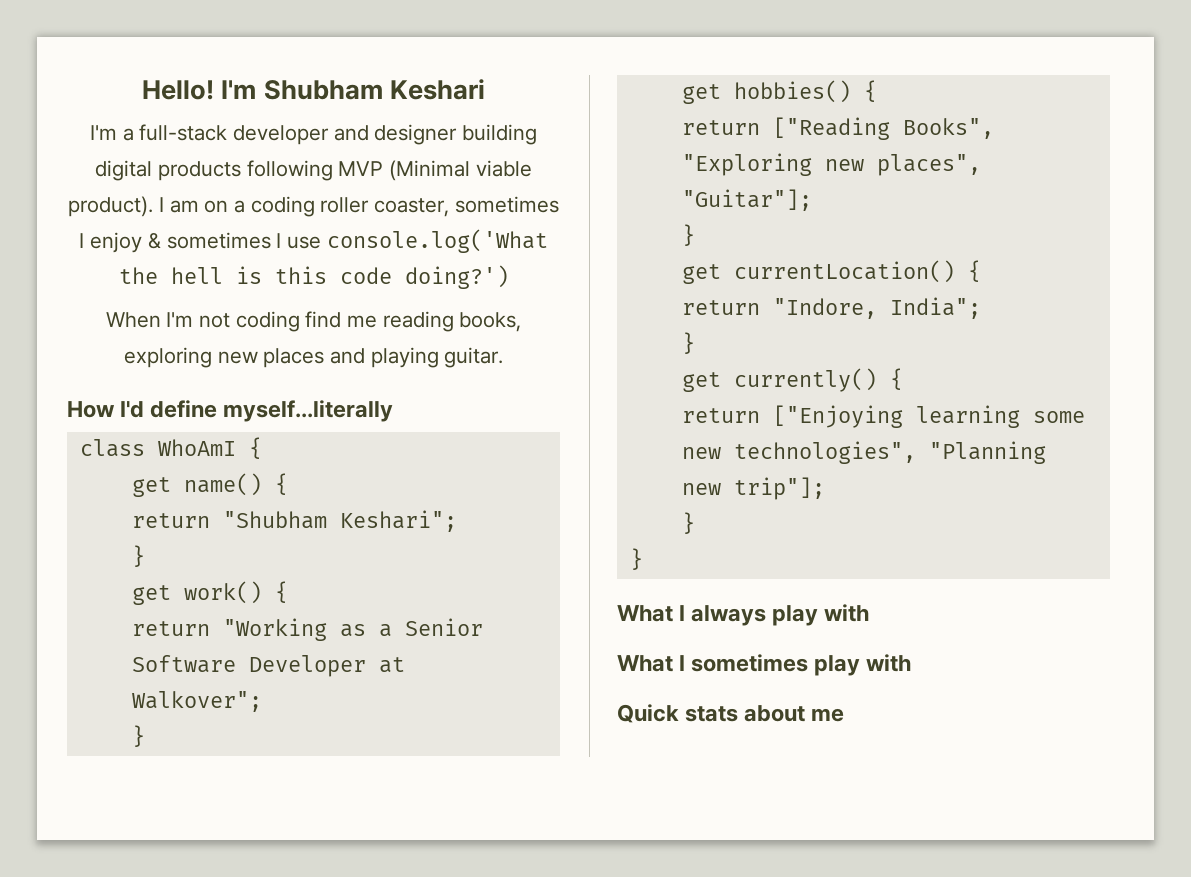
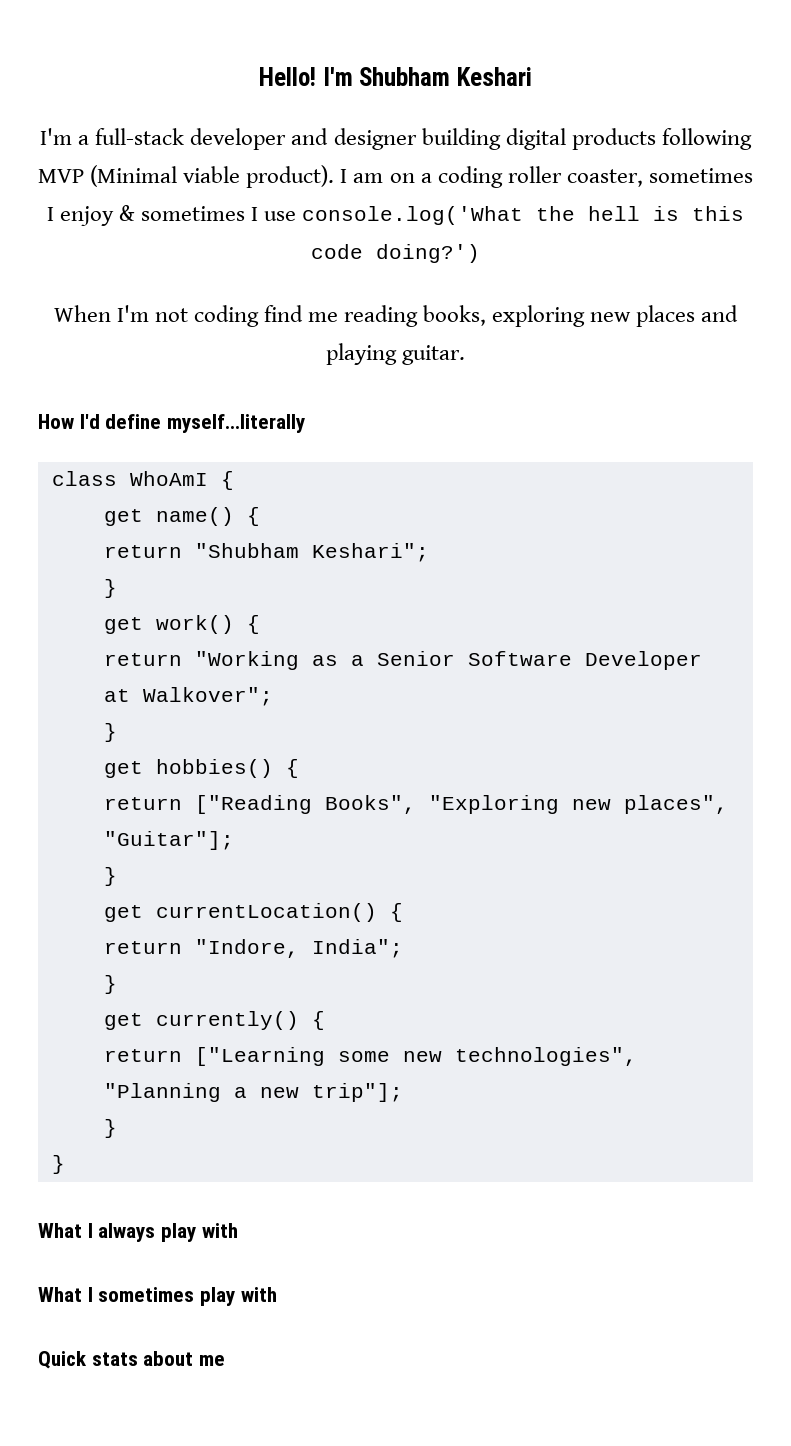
- return ["Enjoying learning some new technologies", "Planning new trip"];
+ return ["Learning some new technologies", "Planning a new trip"];

